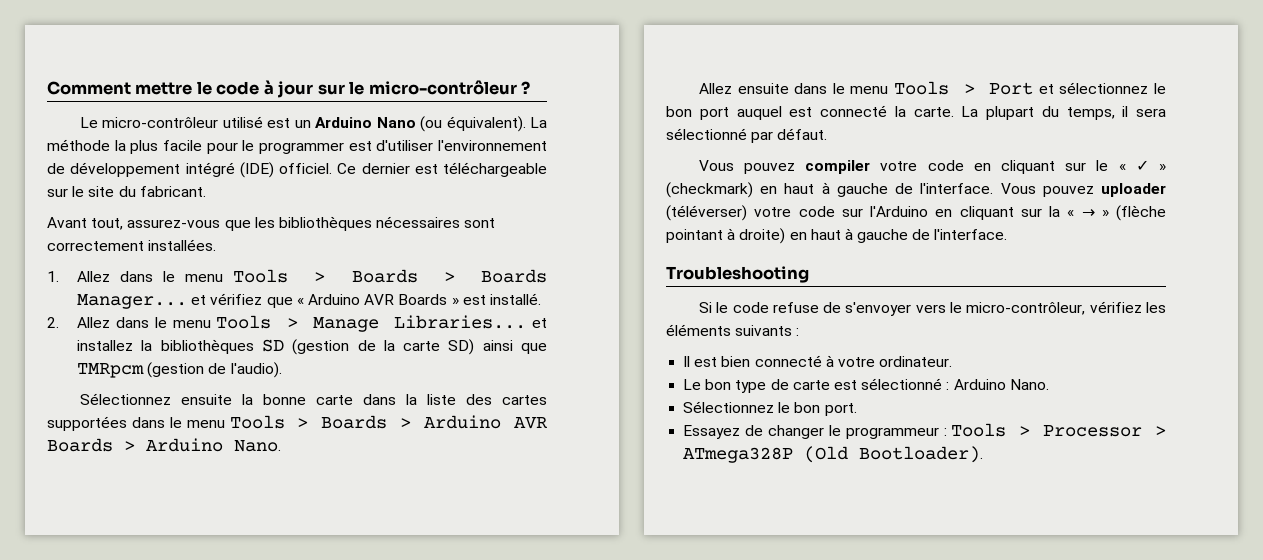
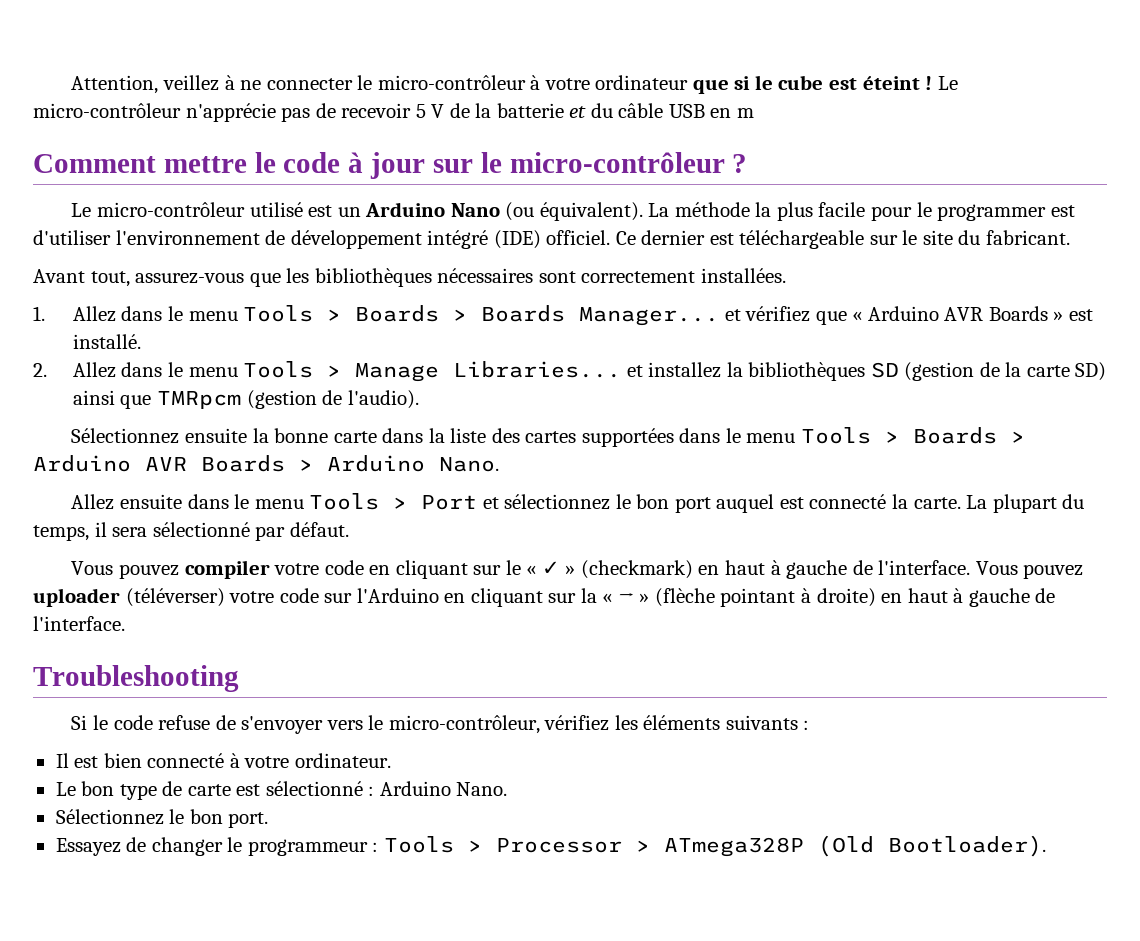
+ Attention, veillez à ne connecter le micro-contrôleur à votre ordinateur que si le cube est éteint ! Le micro-contrôleur n'apprécie pas de recevoir 5 V de la batterie et du câble USB en m

